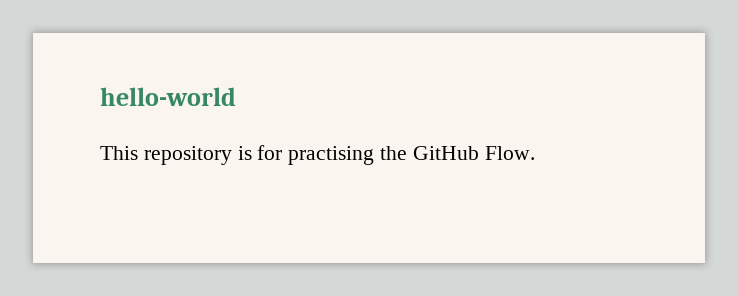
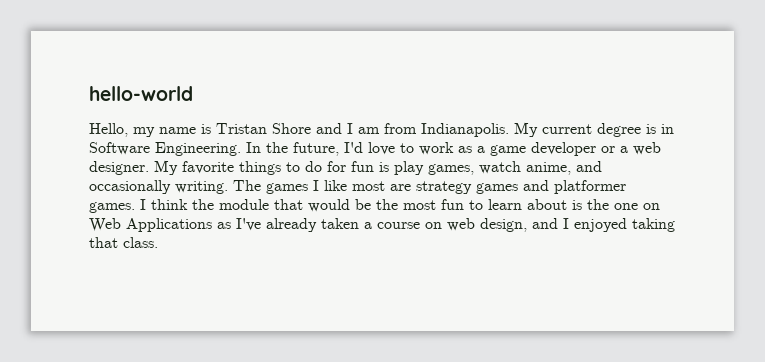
- This repository is for practising the GitHub Flow.
+ Hello, my name is Tristan Shore and I am from Indianapolis. My current degree is in Software Engineering. In the future, I'd love to work as a game developer or a web designer. My favorite things to do for fun is play games, watch anime, and occasionally writing. The games I like most are strategy games and platformer games. I think the module that would be the most fun to learn about is the one on Web Applications as I've already taken a course on web design, and I enjoyed taking that class.

